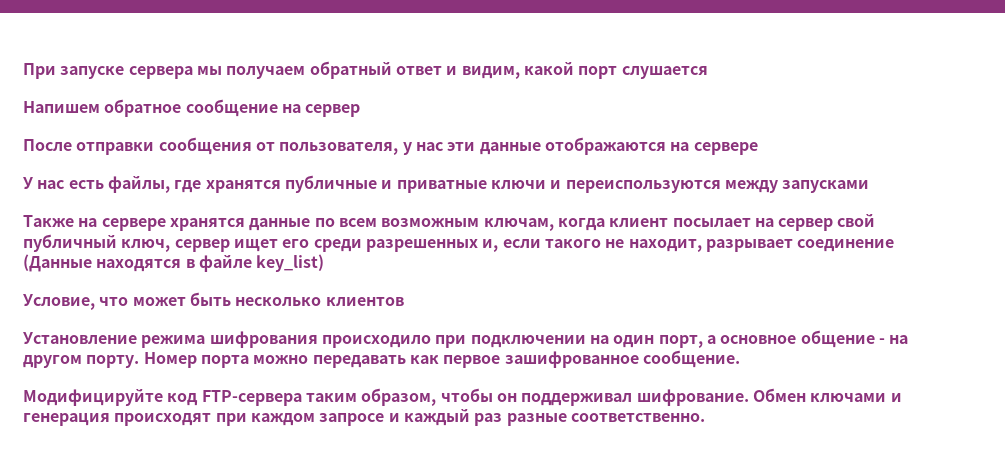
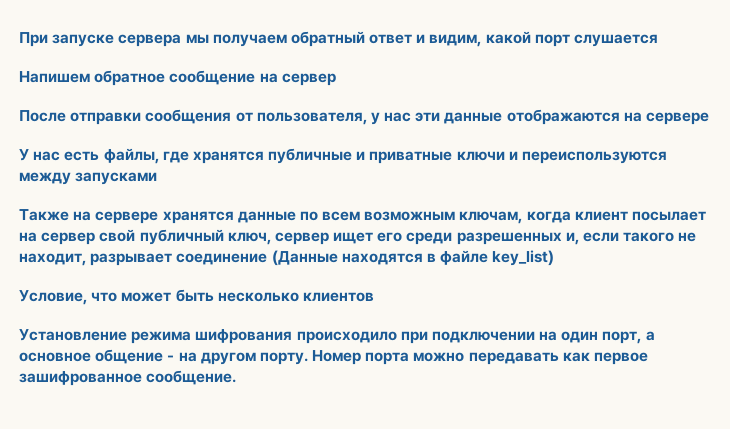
- Модифицируйте код FTP-сервера таким образом, чтобы он поддерживал шифрование. Обмен ключами и генерация происходят при каждом запросе и каждый раз разные соответственно.

